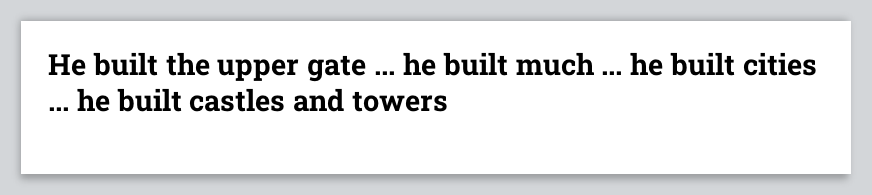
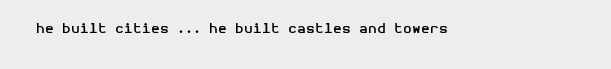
- He built the upper gate ... he built much ... he built cities ... he built castles and towers
+ he built cities ... he built castles and towers

